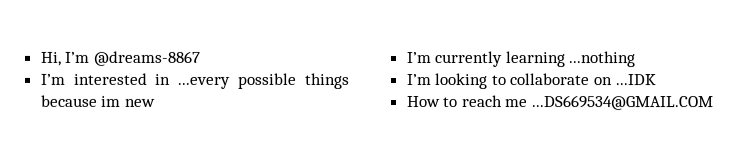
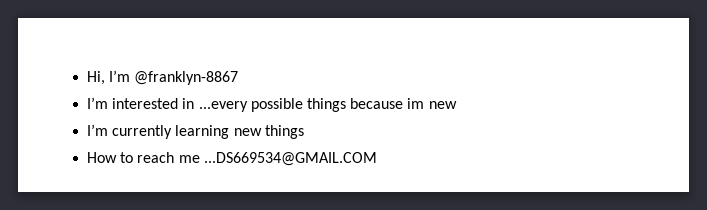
- Hi, I’m @dreams-8867
+ Hi, I’m @franklyn-8867
- I’m currently learning ...nothing
- I’m looking to collaborate on ...IDK
+ I’m currently learning new things

